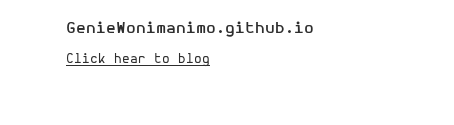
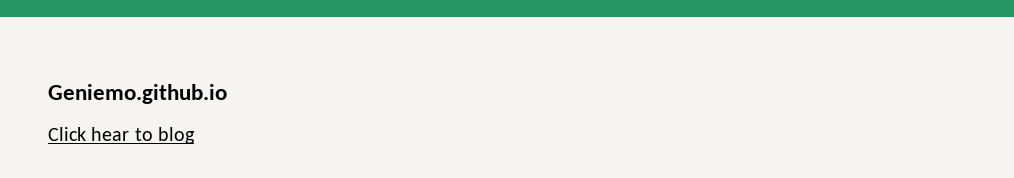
- GenieWonimanimo.github.io
+ Geniemo.github.io

